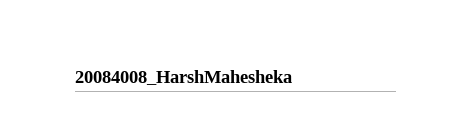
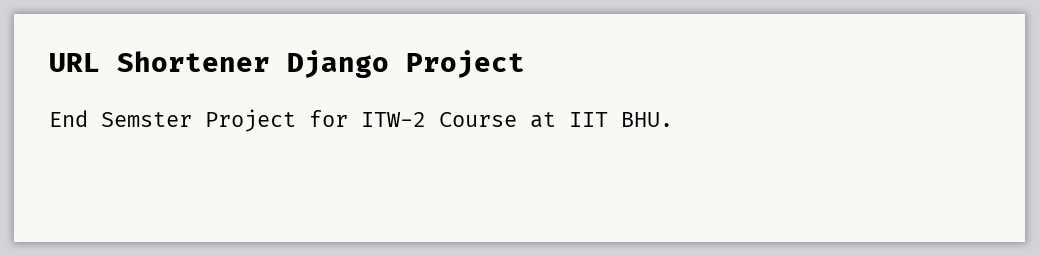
- 20084008_HarshMahesheka
+ URL Shortener Django Project
+ End Semster Project for ITW-2 Course at IIT BHU.

